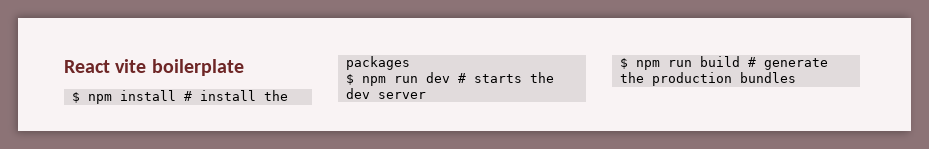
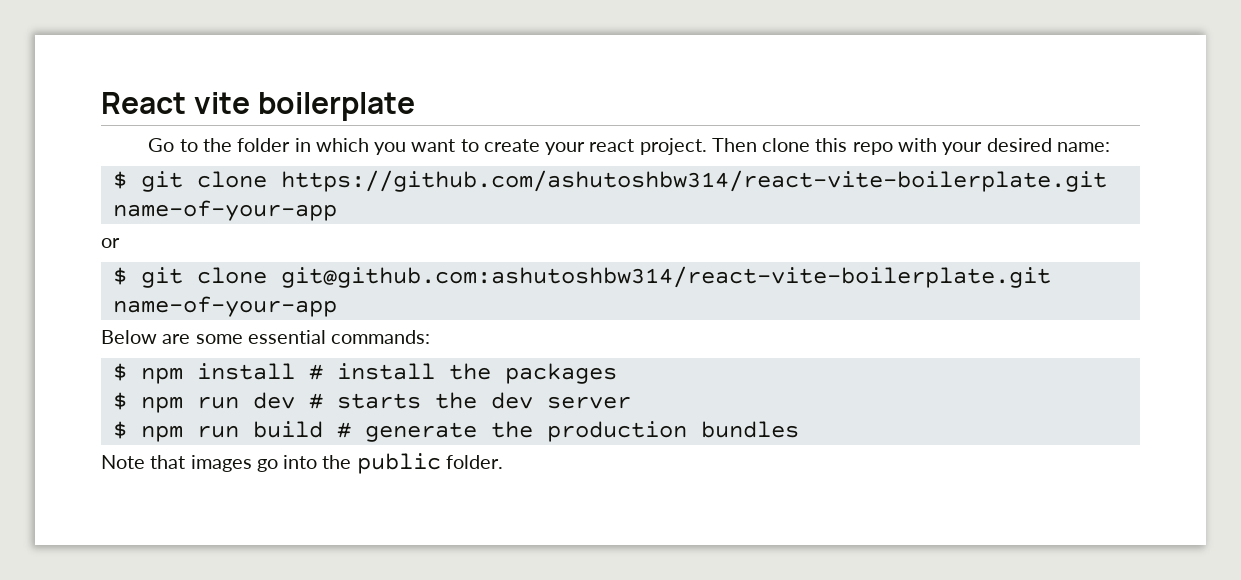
+ Go to the folder in which you want to create your react project. Then clone this repo with your desired name:
+ $ git clone https://github.com/ashutoshbw314/react-vite-boilerplate.git name-of-your-app
+ or
+ $ git clone git@github.com:ashutoshbw314/react-vite-boilerplate.git name-of-your-app
+ Below are some essential commands:
+ Note that images go into the public folder.

